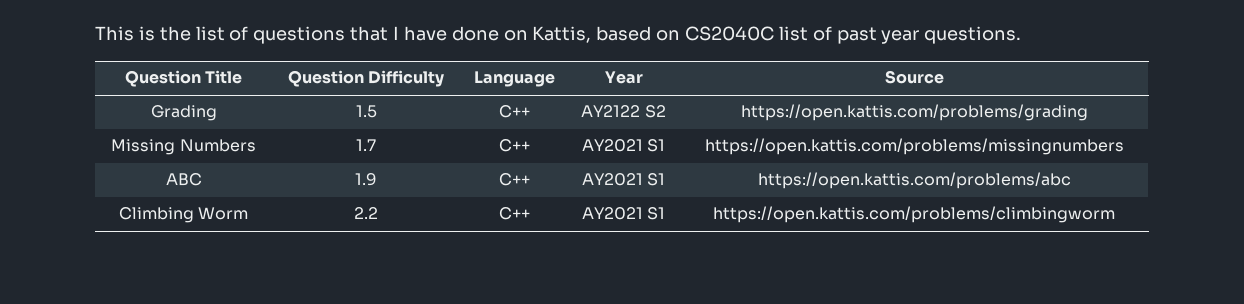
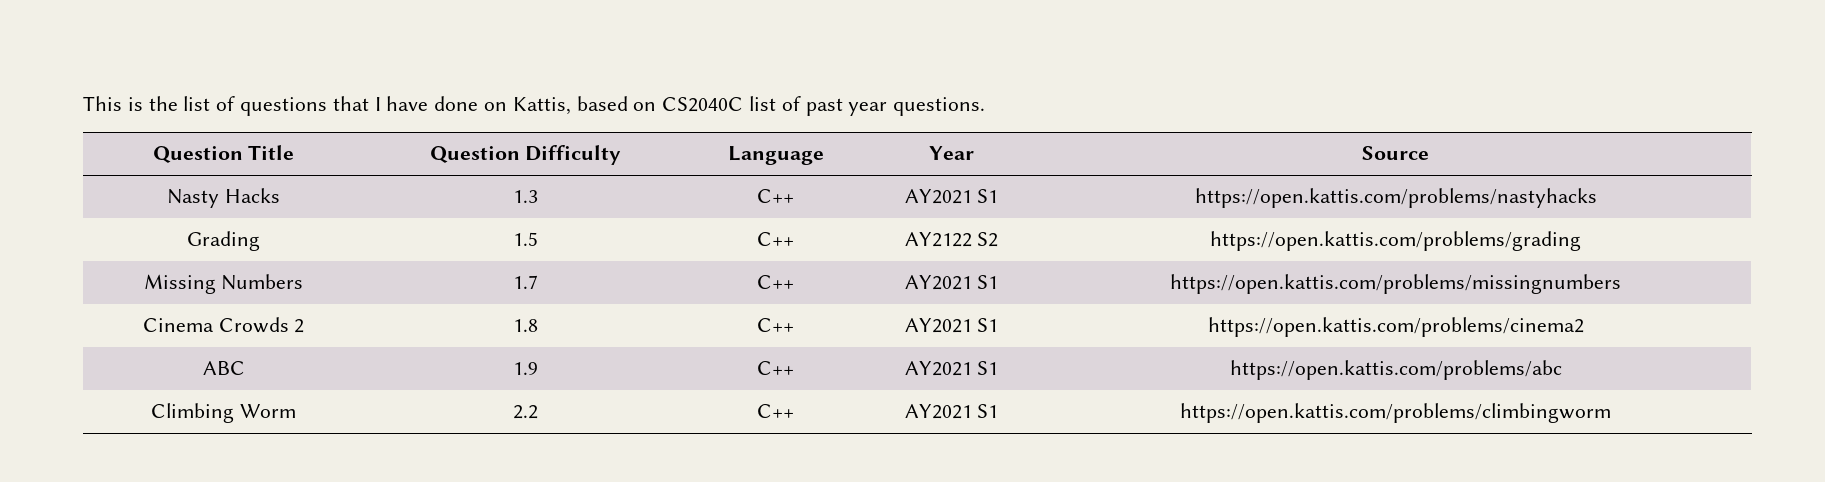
+ Nasty Hacks | 1.3 | C++ | AY2021 S1 | https://open.kattis.com/problems/nastyhacks
+ Cinema Crowds 2 | 1.8 | C++ | AY2021 S1 | https://open.kattis.com/problems/cinema2

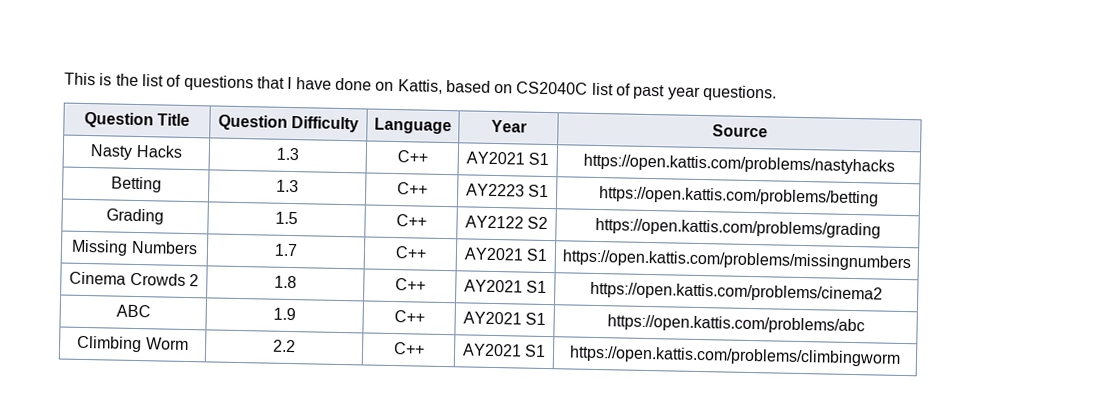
+ Betting | 1.3 | C++ | AY2223 S1 | https://open.kattis.com/problems/betting

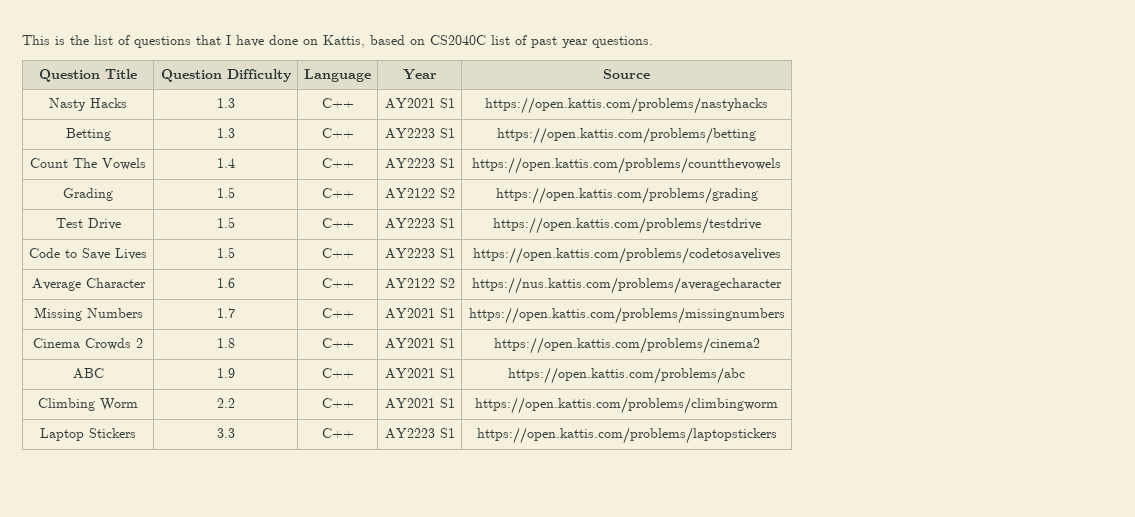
+ Count The Vowels | 1.4 | C++ | AY2223 S1 | https://open.kattis.com/problems/countthevowels
+ Test Drive | 1.5 | C++ | AY2223 S1 | https://open.kattis.com/problems/testdrive
+ Code to Save Lives | 1.5 | C++ | AY2223 S1 | https://open.kattis.com/problems/codetosavelives
+ Average Character | 1.6 | C++ | AY2122 S2 | https://nus.kattis.com/problems/averagecharacter
+ Laptop Stickers | 3.3 | C++ | AY2223 S1 | https://open.kattis.com/problems/laptopstickers

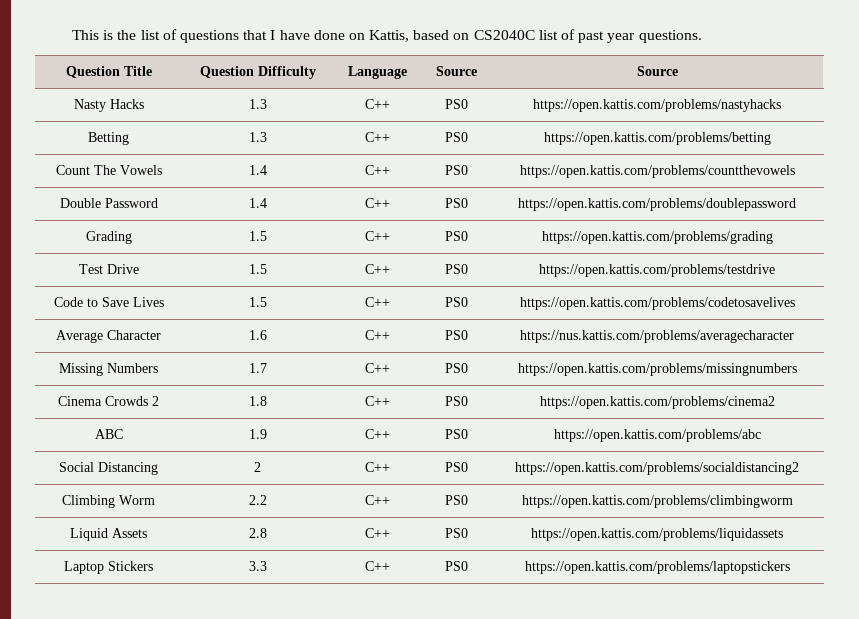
- Question Title | Question Difficulty | Language | Year | Source
+ Question Title | Question Difficulty | Language | Source | Source
- Nasty Hacks | 1.3 | C++ | AY2021 S1 | https://open.kattis.com/problems/nastyhacks
+ Nasty Hacks | 1.3 | C++ | PS0 | https://open.kattis.com/problems/nastyhacks
- Betting | 1.3 | C++ | AY2223 S1 | https://open.kattis.com/problems/betting
+ Betting | 1.3 | C++ | PS0 | https://open.kattis.com/problems/betting
- Count The Vowels | 1.4 | C++ | AY2223 S1 | https://open.kattis.com/problems/countthevowels
+ Count The Vowels | 1.4 | C++ | PS0 | https://open.kattis.com/problems/countthevowels
+ Double Password | 1.4 | C++ | PS0 | https://open.kattis.com/problems/doublepassword
- Grading | 1.5 | C++ | AY2122 S2 | https://open.kattis.com/problems/grading
+ Grading | 1.5 | C++ | PS0 | https://open.kattis.com/problems/grading
- Test Drive | 1.5 | C++ | AY2223 S1 | https://open.kattis.com/problems/testdrive
+ Test Drive | 1.5 | C++ | PS0 | https://open.kattis.com/problems/testdrive
- Code to Save Lives | 1.5 | C++ | AY2223 S1 | https://open.kattis.com/problems/codetosavelives
+ Code to Save Lives | 1.5 | C++ | PS0 | https://open.kattis.com/problems/codetosavelives
- Average Character | 1.6 | C++ | AY2122 S2 | https://nus.kattis.com/problems/averagecharacter
+ Average Character | 1.6 | C++ | PS0 | https://nus.kattis.com/problems/averagecharacter
- Missing Numbers | 1.7 | C++ | AY2021 S1 | https://open.kattis.com/problems/missingnumbers
+ Missing Numbers | 1.7 | C++ | PS0 | https://open.kattis.com/problems/missingnumbers
- Cinema Crowds 2 | 1.8 | C++ | AY2021 S1 | https://open.kattis.com/problems/cinema2
+ Cinema Crowds 2 | 1.8 | C++ | PS0 | https://open.kattis.com/problems/cinema2
- ABC | 1.9 | C++ | AY2021 S1 | https://open.kattis.com/problems/abc
+ ABC | 1.9 | C++ | PS0 | https://open.kattis.com/problems/abc
+ Social Distancing | 2 | C++ | PS0 | https://open.kattis.com/problems/socialdistancing2
- Climbing Worm | 2.2 | C++ | AY2021 S1 | https://open.kattis.com/problems/climbingworm
+ Climbing Worm | 2.2 | C++ | PS0 | https://open.kattis.com/problems/climbingworm
+ Liquid Assets | 2.8 | C++ | PS0 | https://open.kattis.com/problems/liquidassets
- Laptop Stickers | 3.3 | C++ | AY2223 S1 | https://open.kattis.com/problems/laptopstickers
+ Laptop Stickers | 3.3 | C++ | PS0 | https://open.kattis.com/problems/laptopstickers

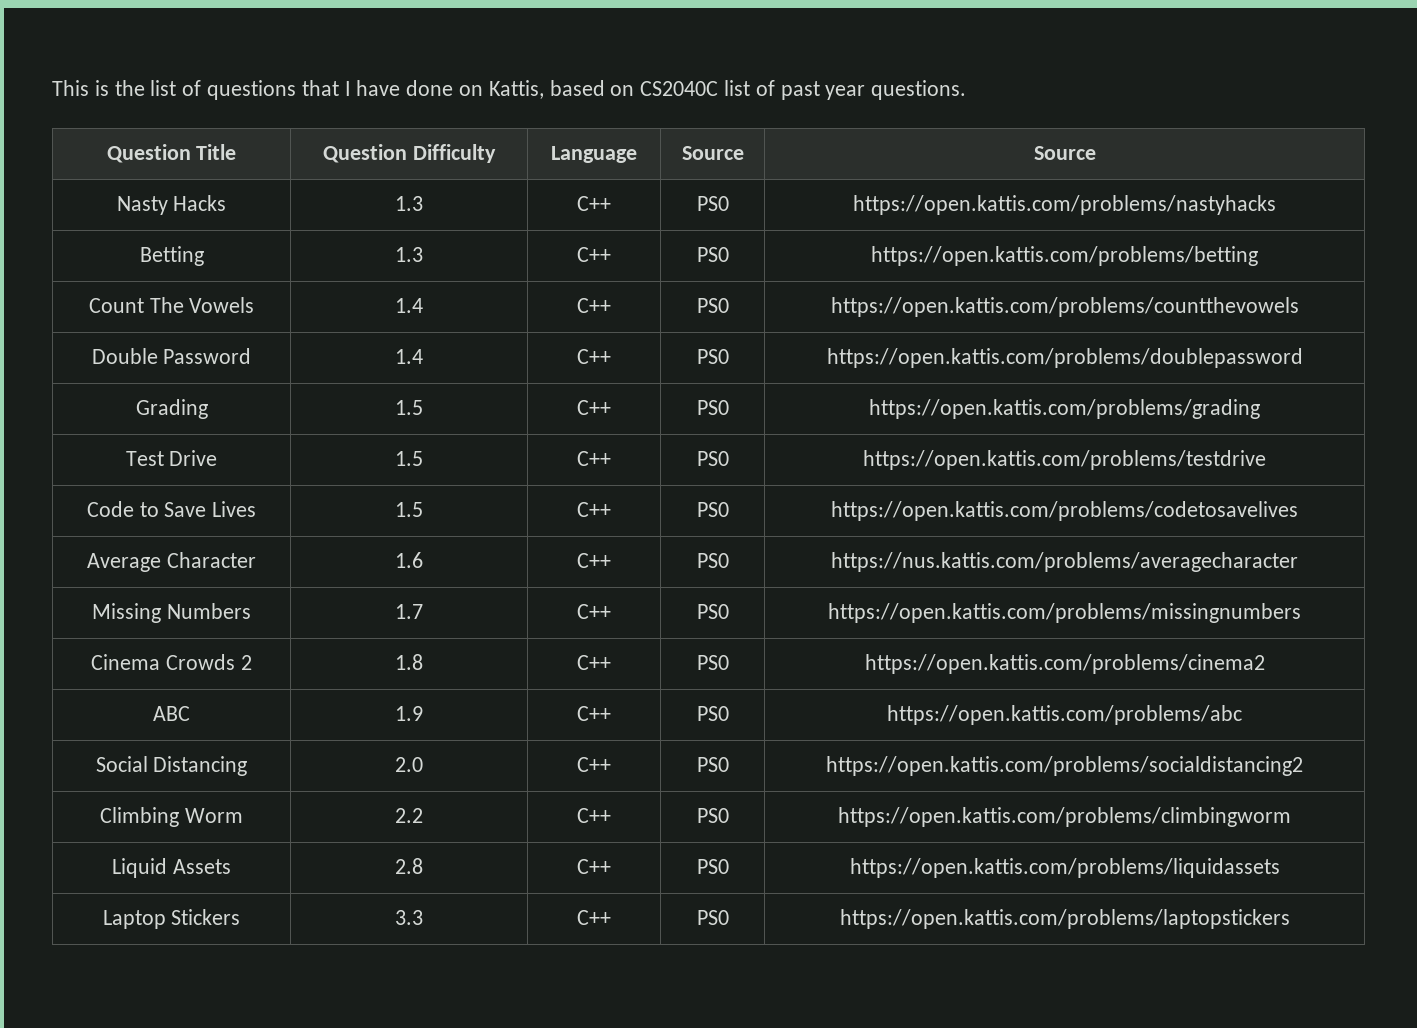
- Social Distancing | 2 | C++ | PS0 | https://open.kattis.com/problems/socialdistancing2
+ Social Distancing | 2.0 | C++ | PS0 | https://open.kattis.com/problems/socialdistancing2

